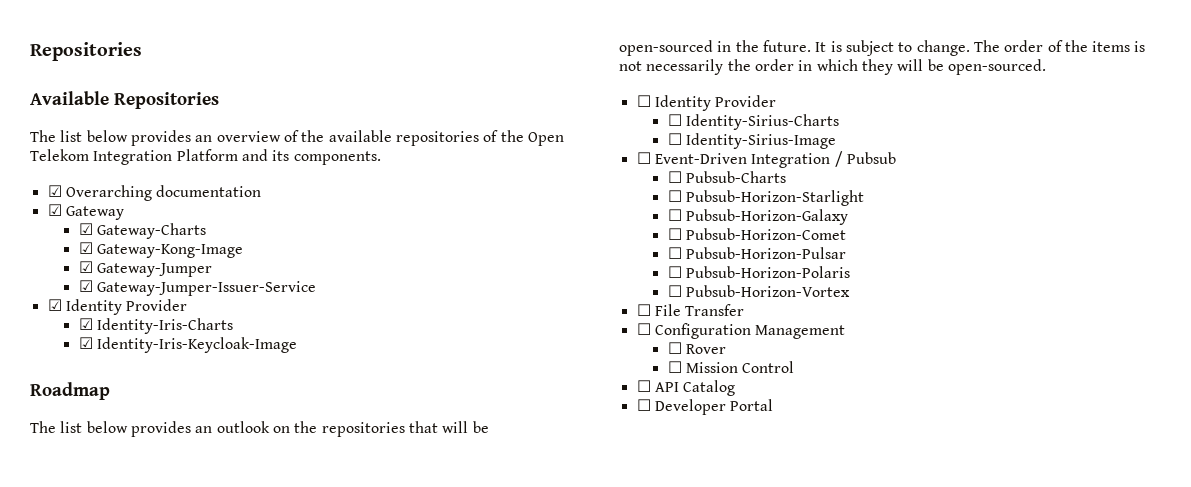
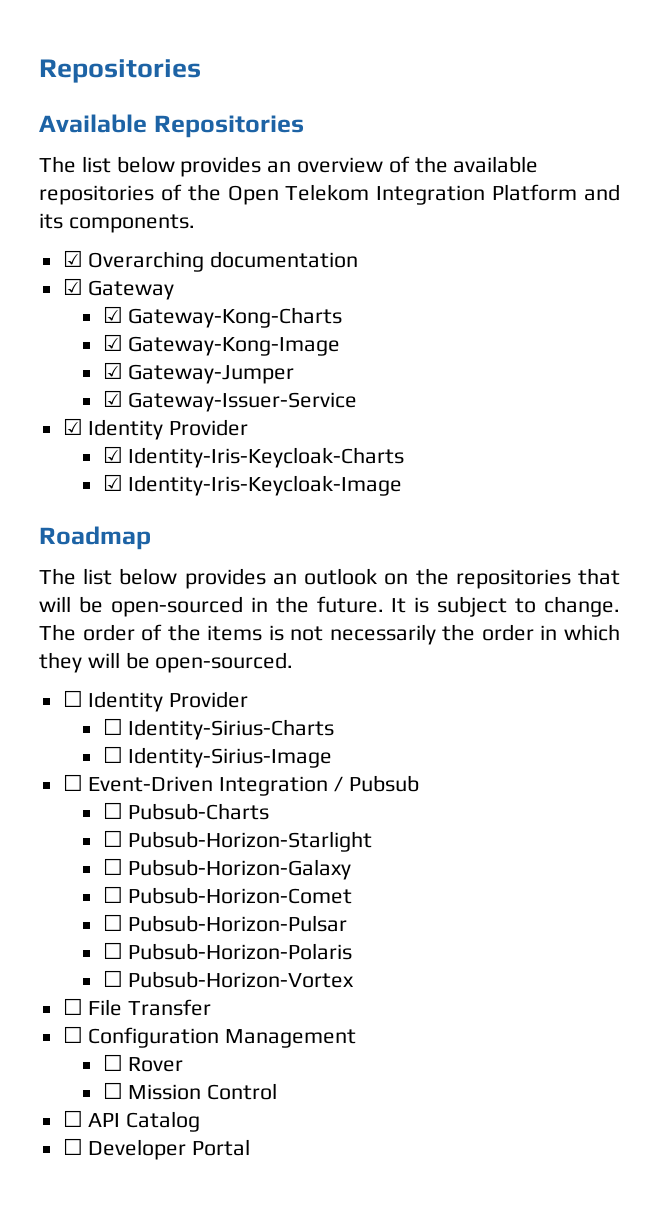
- ☑ Gateway-Charts
+ ☑ Gateway-Kong-Charts
- ☑ Gateway-Jumper-Issuer-Service
+ ☑ Gateway-Issuer-Service
- ☑ Identity-Iris-Charts
+ ☑ Identity-Iris-Keycloak-Charts

